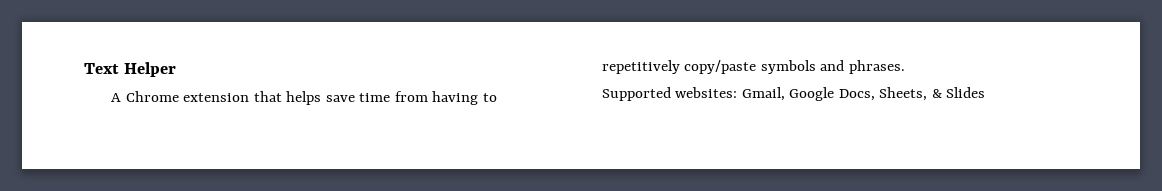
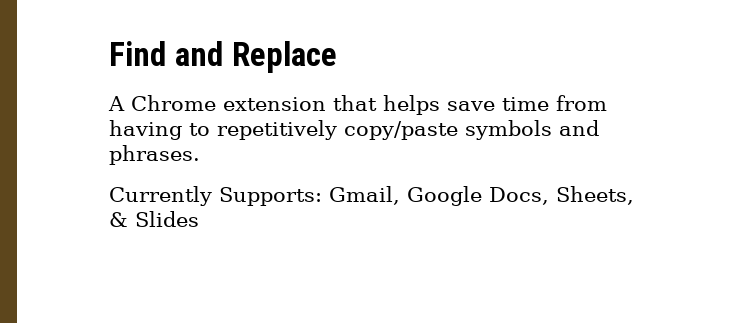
- Text Helper
+ Find and Replace
- Supported websites: Gmail, Google Docs, Sheets, & Slides
+ Currently Supports: Gmail, Google Docs, Sheets, & Slides

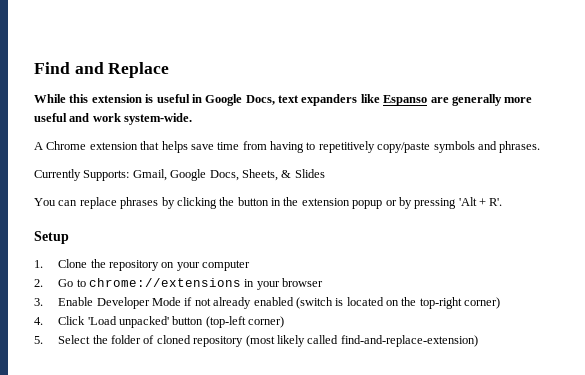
+ While this extension is useful in Google Docs, text expanders like Espanso are generally more useful and work system-wide.
+ You can replace phrases by clicking the button in the extension popup or by pressing 'Alt + R'.
+ Setup
+ 1. Clone the repository on your computer
+ 2. Go to chrome://extensions in your browser
+ 3. Enable Developer Mode if not already enabled (switch is located on the top-right corner)
+ 4. Click 'Load unpacked' button (top-left corner)
+ 5. Select the folder of cloned repository (most likely called find-and-replace-extension)

